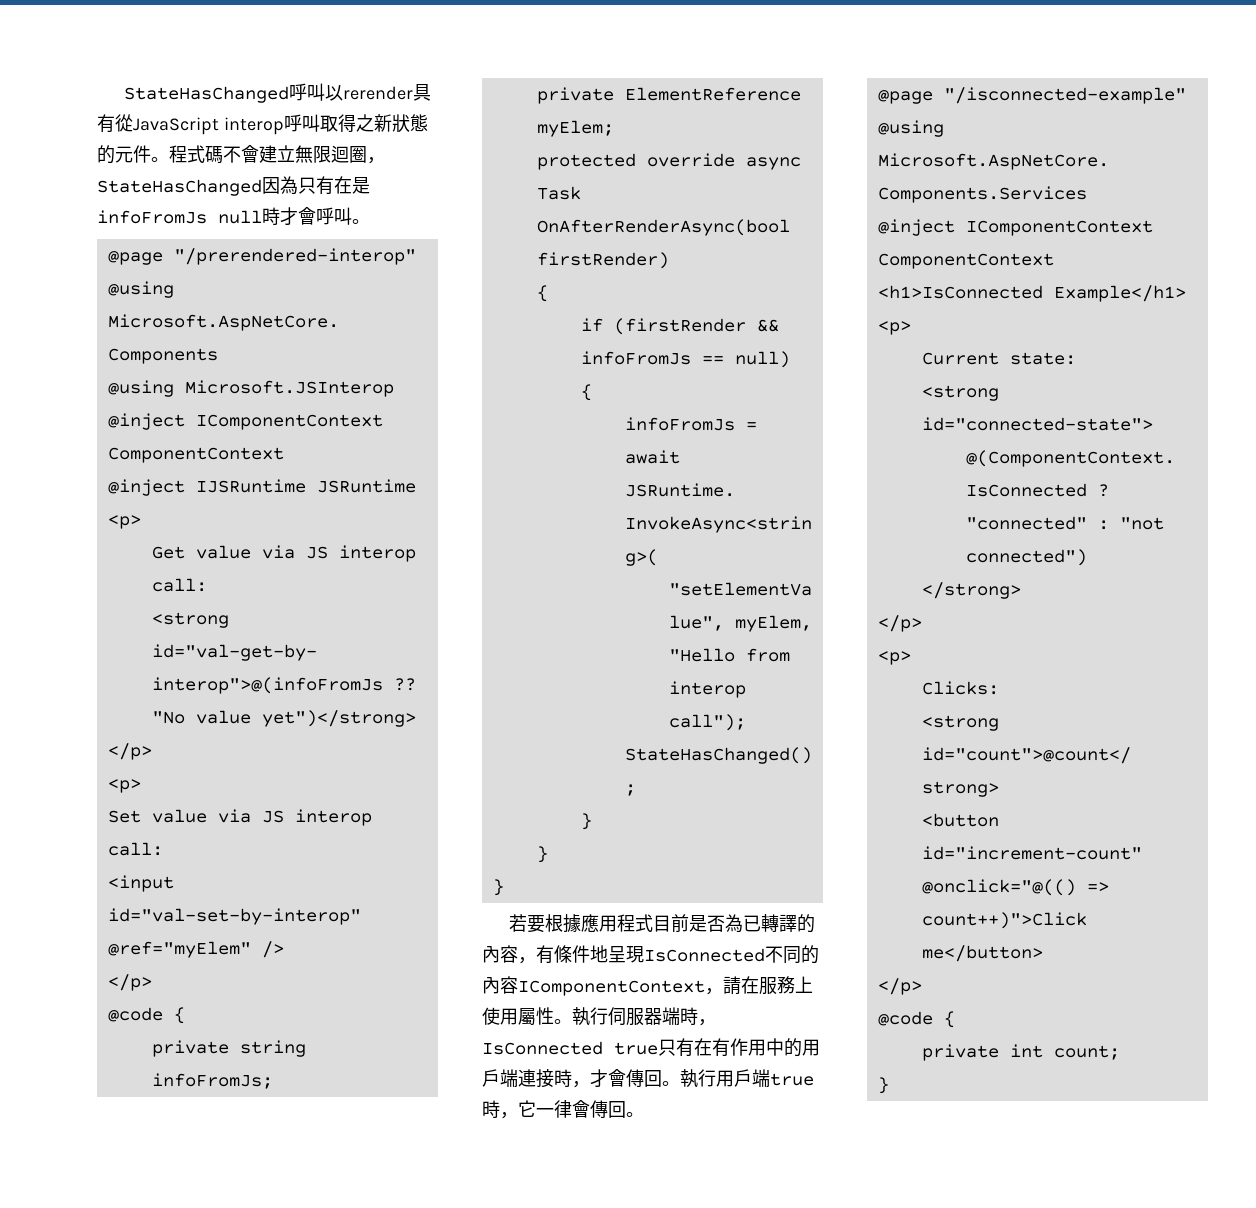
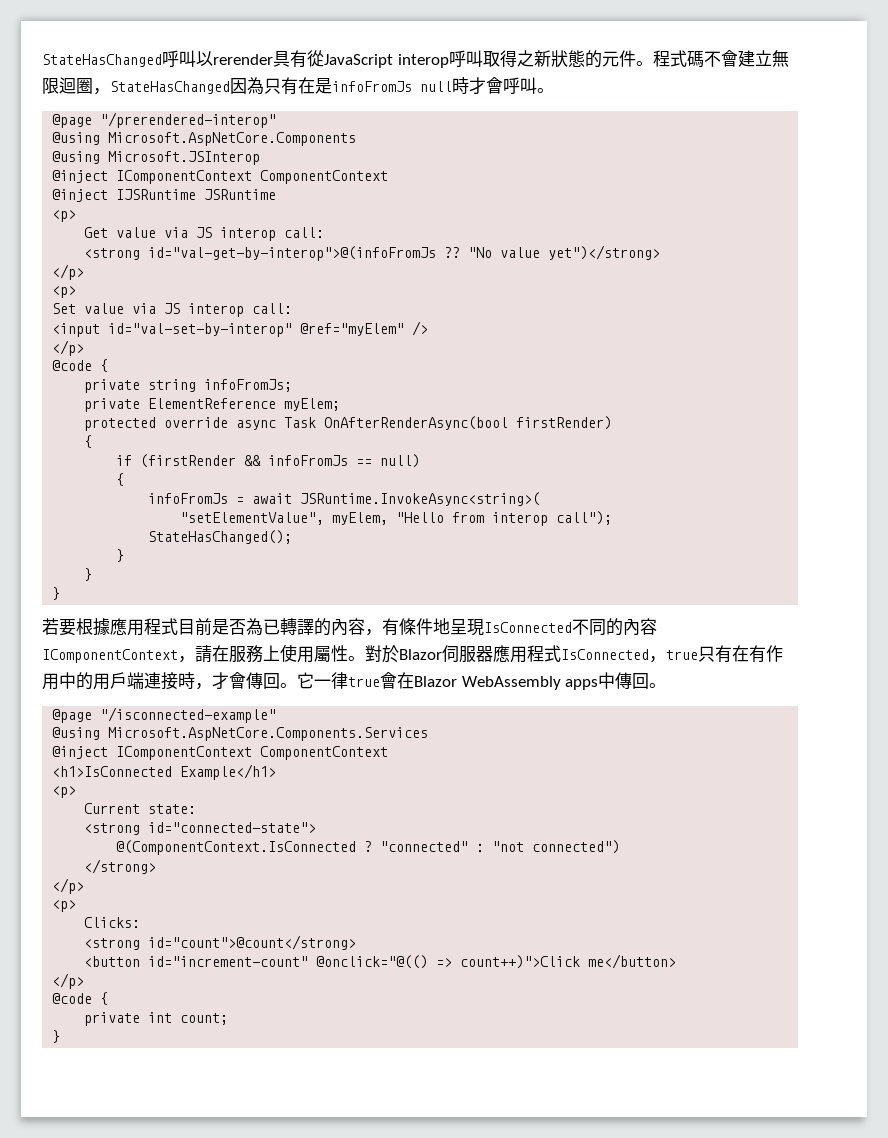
- 執行伺服器端時，IsConnected true只有在有作用中的用戶端連接時，才會傳回。
+ 對於Blazor伺服器應用程式IsConnected，true只有在有作用中的用戶端連接時，才會傳回。
- 執行用戶端true時，它一律會傳回。
+ 它一律true會在Blazor WebAssembly apps中傳回。

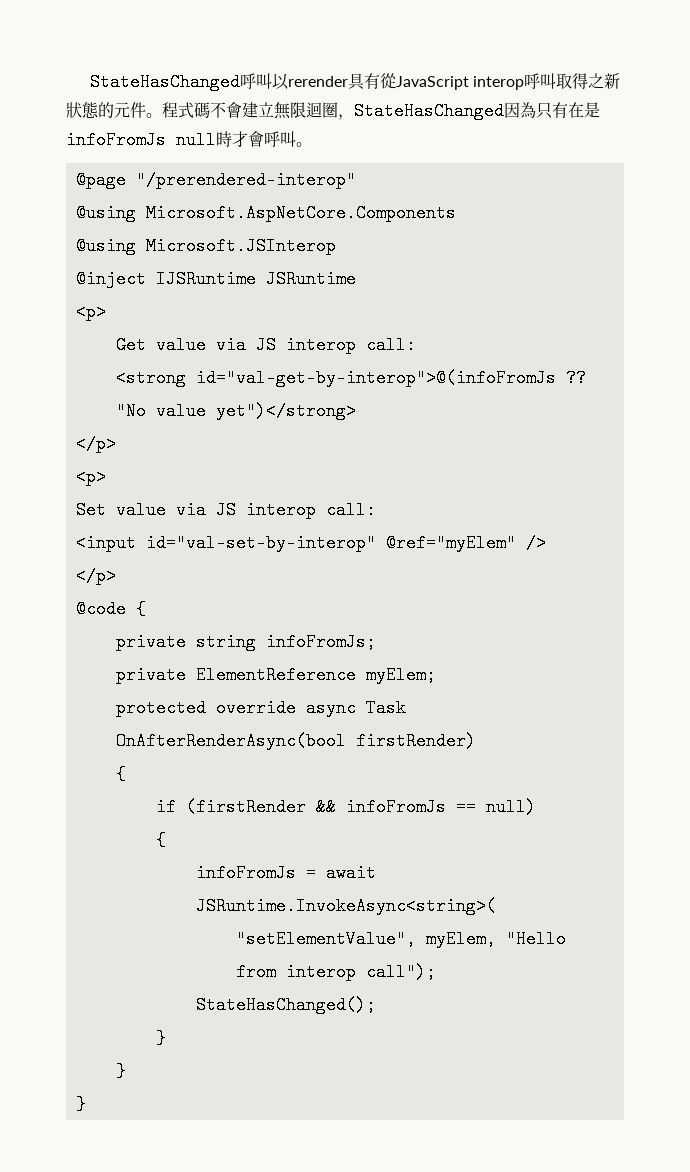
  @using Microsoft.JSInterop
- @inject IComponentContext ComponentContext
- 若要根據應用程式目前是否為已轉譯的內容，有條件地呈現IsConnected不同的內容IComponentContext，請在服務上使用屬性。對於Blazor伺服器應用程式IsConnected，true只有在有作用中的用戶端連接時，才會傳回。它一律true會在Blazor WebAssembly apps中傳回。
- @page "/isconnected-example"
- @using Microsoft.AspNetCore.Components.Services
- @inject IComponentContext ComponentContext
- <h1>IsConnected Example</h1>
- <p>
- Current state:
- <strong id="connected-state">
- @(ComponentContext.IsConnected ? "connected" : "not connected")
- </strong>
- </p>
- <p>
- Clicks:
- <strong id="count">@count</strong>
- <button id="increment-count" @onclick="@(() => count++)">Click me</button>
- </p>
- @code {
- private int count;
- }

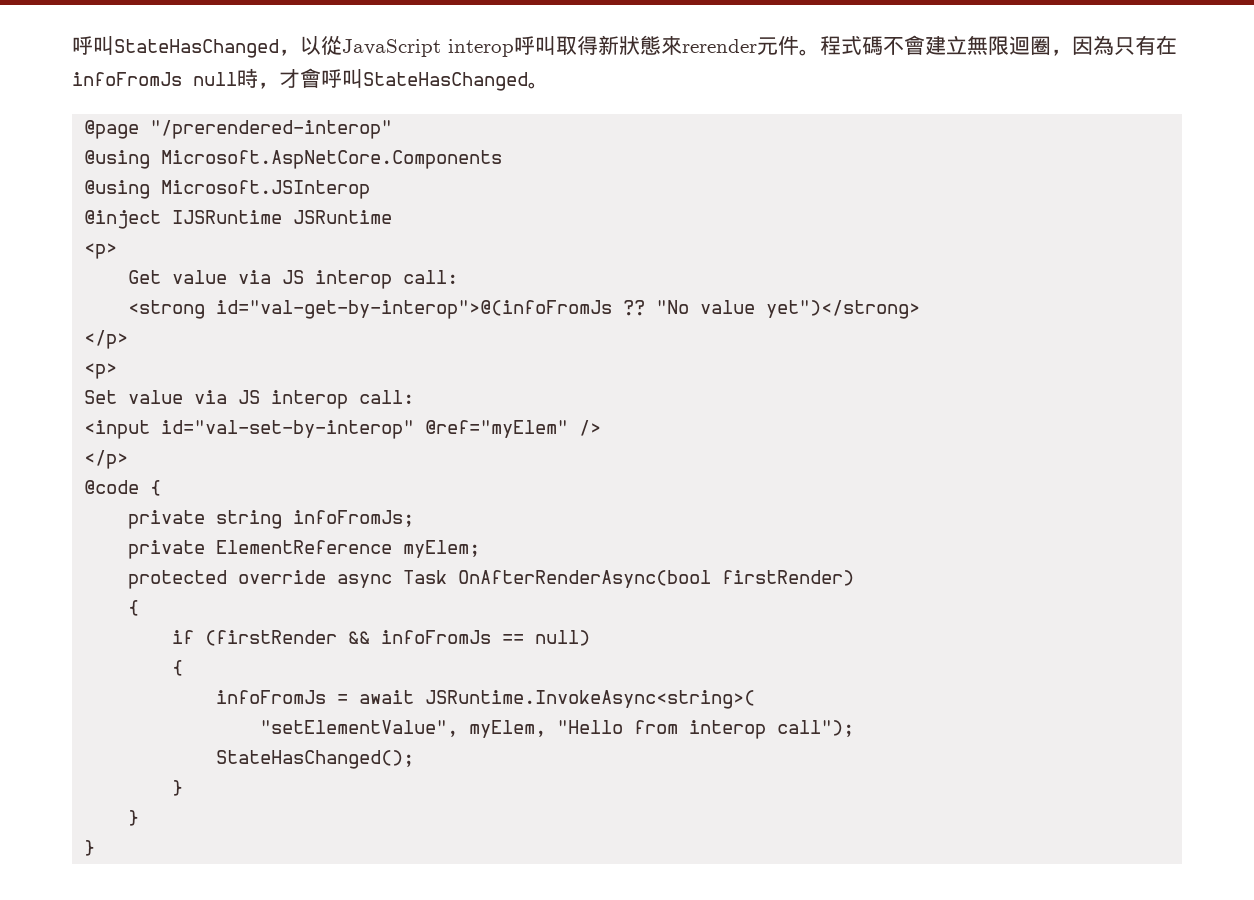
- StateHasChanged呼叫以rerender具有從JavaScript interop呼叫取得之新狀態的元件。
+ 呼叫StateHasChanged，以從JavaScript interop呼叫取得新狀態來rerender元件。
- 程式碼不會建立無限迴圈，StateHasChanged因為只有在是infoFromJs null時才會呼叫。
+ 程式碼不會建立無限迴圈，因為只有在infoFromJs null時，才會呼叫StateHasChanged。

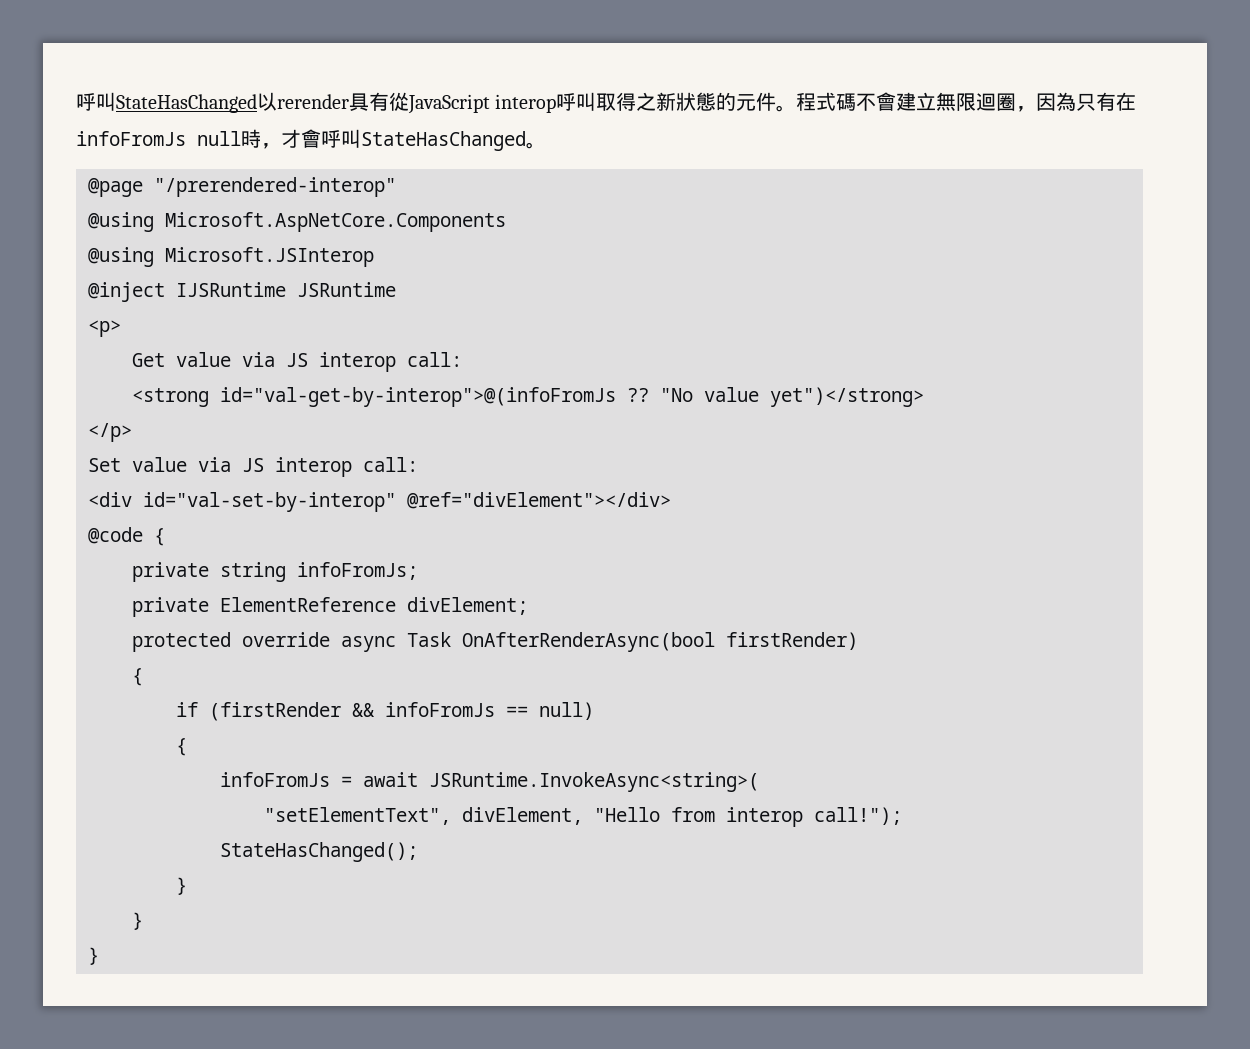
- 呼叫StateHasChanged，以從JavaScript interop呼叫取得新狀態來rerender元件。
+ 呼叫StateHasChanged以rerender具有從JavaScript interop呼叫取得之新狀態的元件。
  "No value yet")</strong>
  </p>
- <p>
- <input id="val-set-by-interop" @ref="myElem" />
- </p>
+ <div id="val-set-by-interop" @ref="divElement"></div>
- private ElementReference myElem;
+ private ElementReference divElement;
- "setElementValue", myElem, "Hello from interop call");
+ "setElementText", divElement, "Hello from interop call!");

